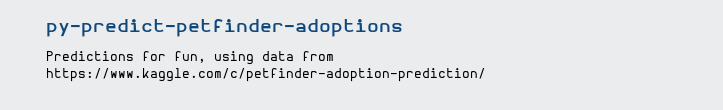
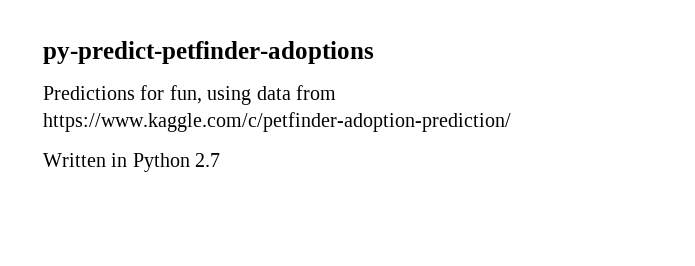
+ Written in Python 2.7

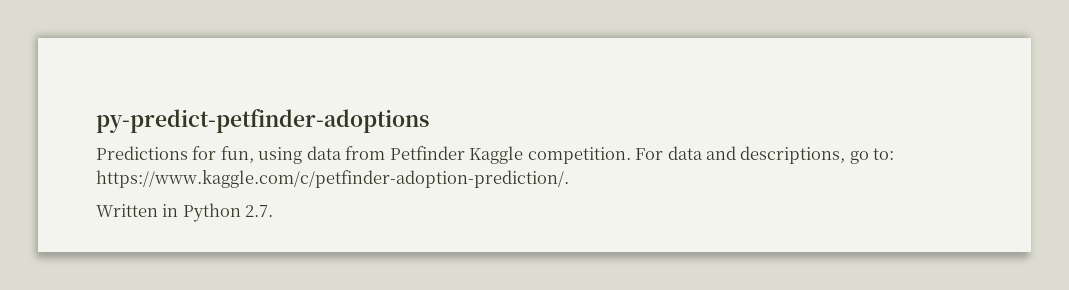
- Predictions for fun, using data from https://www.kaggle.com/c/petfinder-adoption-prediction/
+ Predictions for fun, using data from Petfinder Kaggle competition. For data and descriptions, go to: https://www.kaggle.com/c/petfinder-adoption-prediction/.
- Written in Python 2.7
+ Written in Python 2.7.

